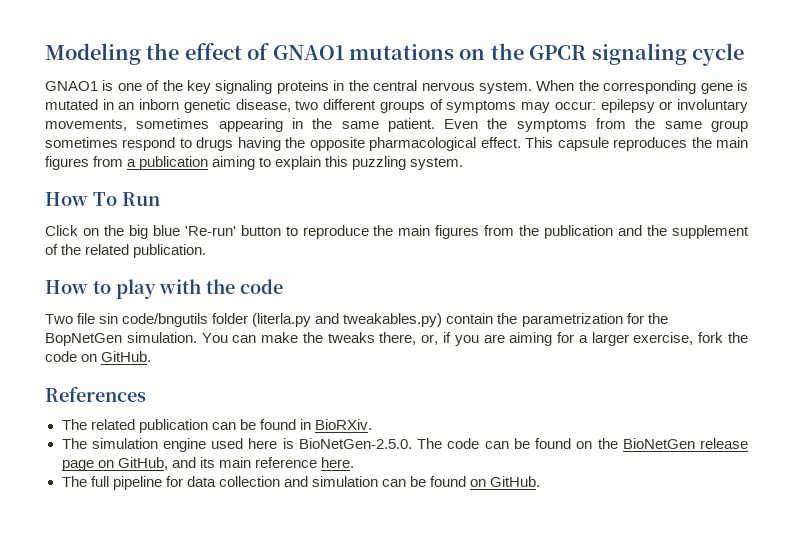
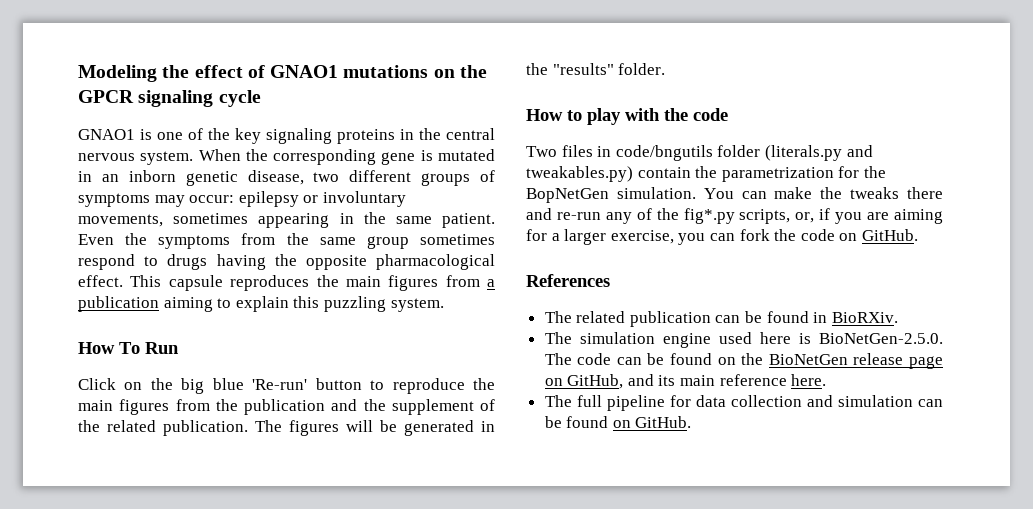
+ The figures will be generated in the "results" folder.
- Two file sin code/bngutils folder (literla.py and tweakables.py) contain the parametrization for the BopNetGen simulation.
+ Two files in code/bngutils folder (literals.py and tweakables.py) contain the parametrization for the BopNetGen simulation.
- You can make the tweaks there, or, if you are aiming for a larger exercise, fork the code on GitHub.
+ You can make the tweaks there and re-run any of the fig*.py scripts, or, if you are aiming for a larger exercise, you can fork the code on GitHub.

